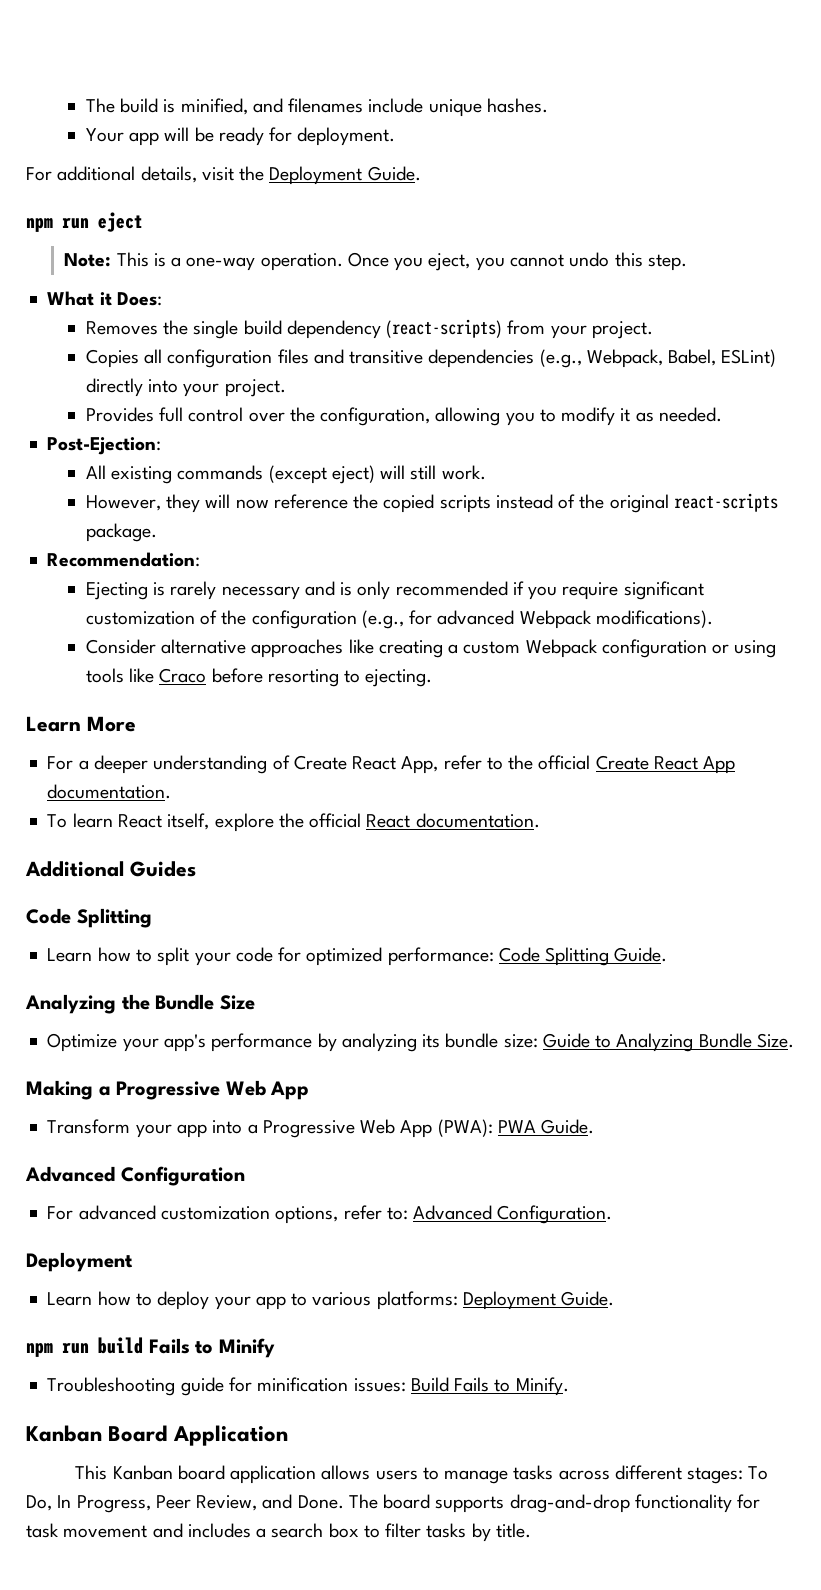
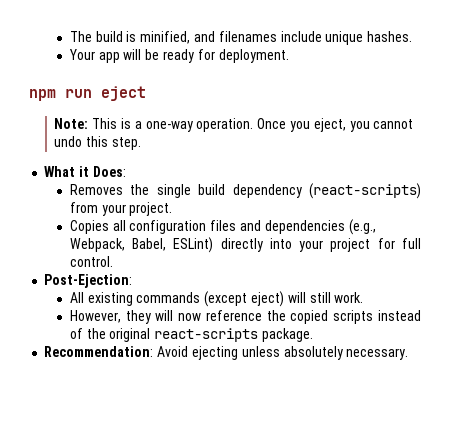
- For additional details, visit the Deployment Guide.
- Copies all configuration files and transitive dependencies (e.g., Webpack, Babel, ESLint) directly into your project.
- Provides full control over the configuration, allowing you to modify it as needed.
+ Copies all configuration files and dependencies (e.g., Webpack, Babel, ESLint) directly into your project for full control.
- Recommendation:
- Ejecting is rarely necessary and is only recommended if you require significant customization of the configuration (e.g., for advanced Webpack modifications).
- Consider alternative approaches like creating a custom Webpack configuration or using tools like Craco before resorting to ejecting.
- Learn More
- For a deeper understanding of Create React App, refer to the official Create React App documentation.
- To learn React itself, explore the official React documentation.
- Additional Guides
- Code Splitting
- Learn how to split your code for optimized performance: Code Splitting Guide.
- Analyzing the Bundle Size
- Optimize your app's performance by analyzing its bundle size: Guide to Analyzing Bundle Size.
- Making a Progressive Web App
- Transform your app into a Progressive Web App (PWA): PWA Guide.
- Advanced Configuration
- For advanced customization options, refer to: Advanced Configuration.
- Deployment
- Learn how to deploy your app to various platforms: Deployment Guide.
- npm run build Fails to Minify
- Troubleshooting guide for minification issues: Build Fails to Minify.
- Kanban Board Application
- This Kanban board application allows users to manage tasks across different stages: To Do, In Progress, Peer Review, and Done. The board supports drag-and-drop functionality for task movement and includes a search box to filter tasks by title.
+ Recommendation: Avoid ejecting unless absolutely necessary.

